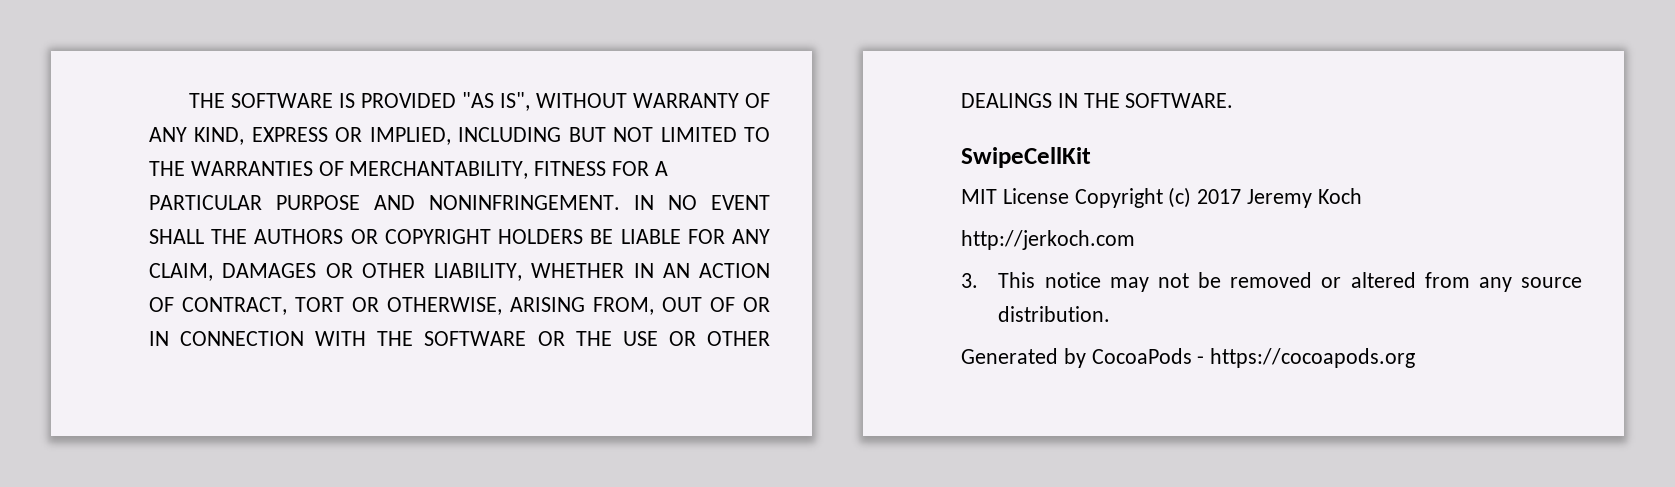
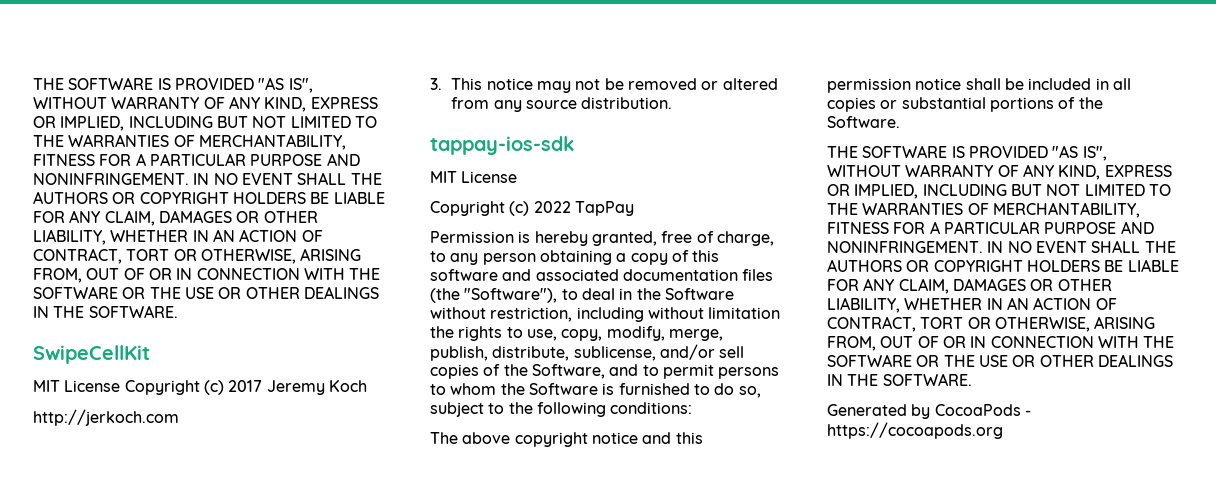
+ tappay-ios-sdk
+ MIT License
+ Copyright (c) 2022 TapPay
+ Permission is hereby granted, free of charge, to any person obtaining a copy of this software and associated documentation files (the "Software"), to deal in the Software without restriction, including without limitation the rights to use, copy, modify, merge, publish, distribute, sublicense, and/or sell copies of the Software, and to permit persons to whom the Software is furnished to do so, subject to the following conditions:
+ The above copyright notice and this permission notice shall be included in all copies or substantial portions of the Software.
+ THE SOFTWARE IS PROVIDED "AS IS", WITHOUT WARRANTY OF ANY KIND, EXPRESS OR IMPLIED, INCLUDING BUT NOT LIMITED TO THE WARRANTIES OF MERCHANTABILITY, FITNESS FOR A PARTICULAR PURPOSE AND NONINFRINGEMENT. IN NO EVENT SHALL THE AUTHORS OR COPYRIGHT HOLDERS BE LIABLE FOR ANY CLAIM, DAMAGES OR OTHER LIABILITY, WHETHER IN AN ACTION OF CONTRACT, TORT OR OTHERWISE, ARISING FROM, OUT OF OR IN CONNECTION WITH THE SOFTWARE OR THE USE OR OTHER DEALINGS IN THE SOFTWARE.

